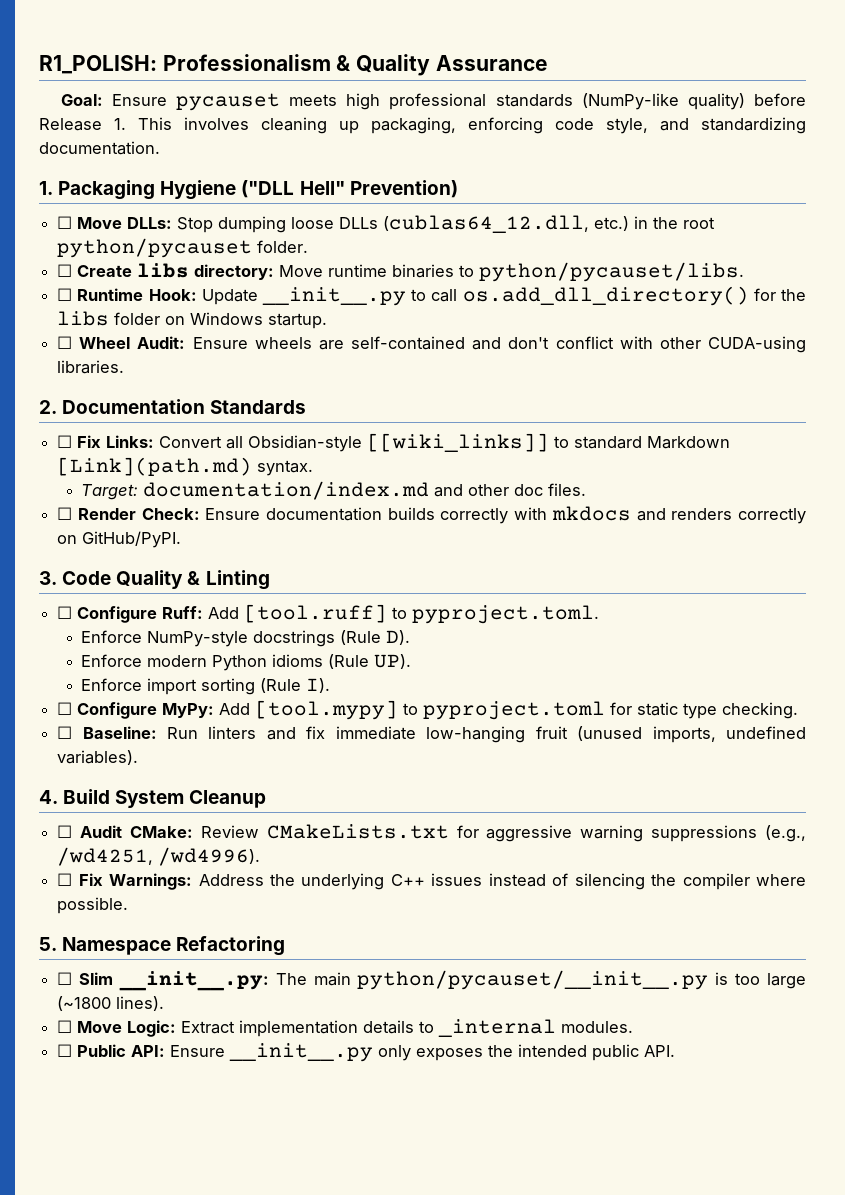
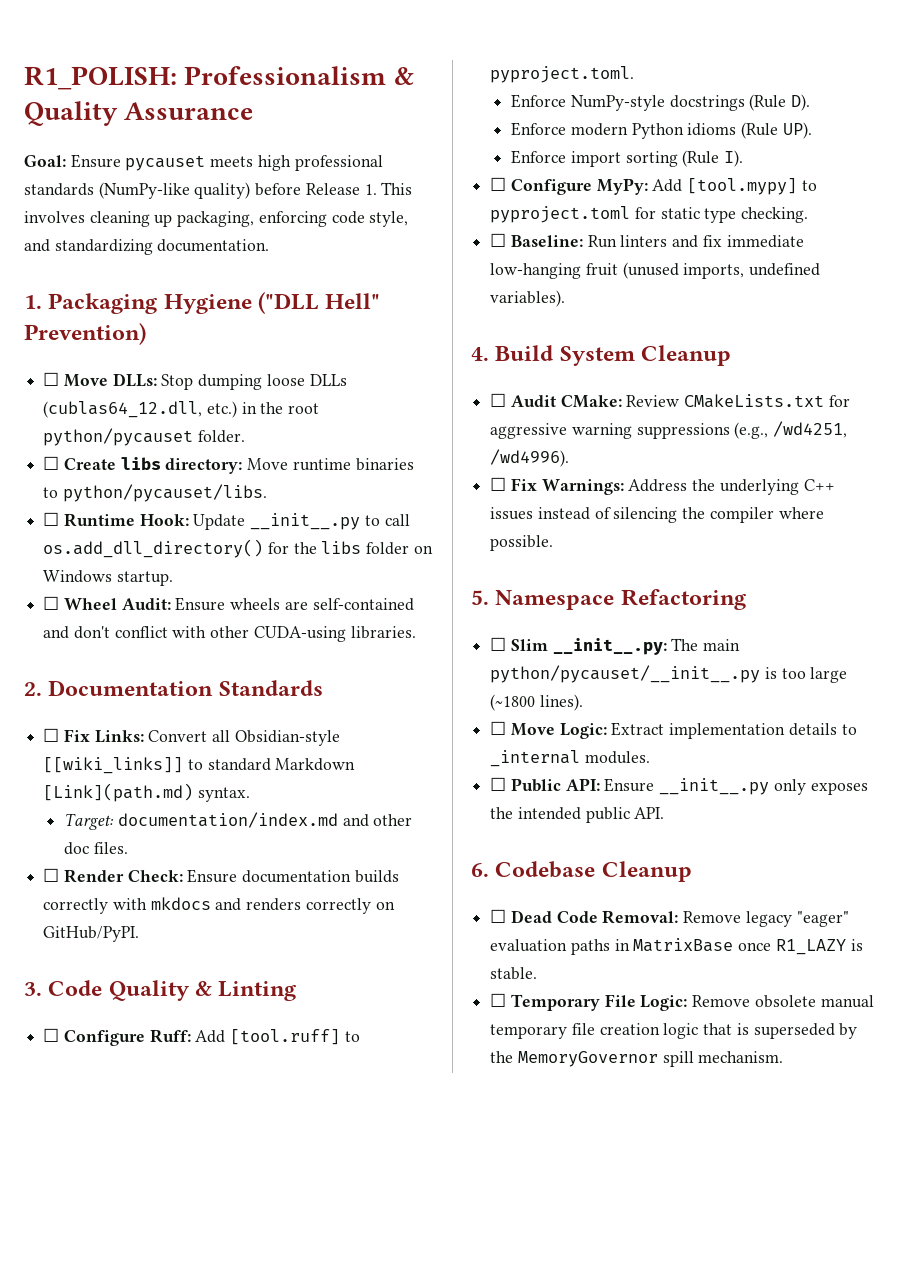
+ 6. Codebase Cleanup
+ ☐ Dead Code Removal: Remove legacy "eager" evaluation paths in MatrixBase once R1_LAZY is stable.
+ ☐ Temporary File Logic: Remove obsolete manual temporary file creation logic that is superseded by the MemoryGovernor spill mechanism.

